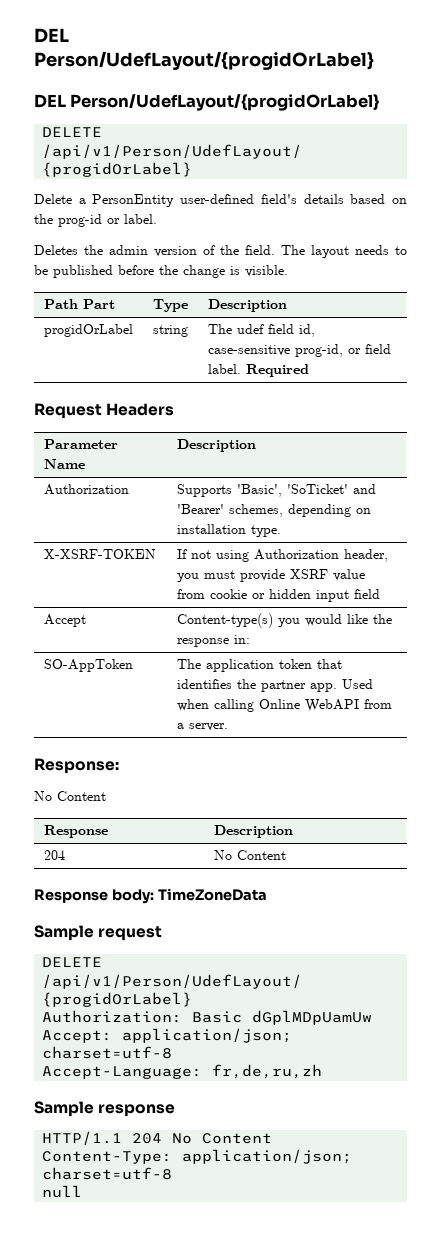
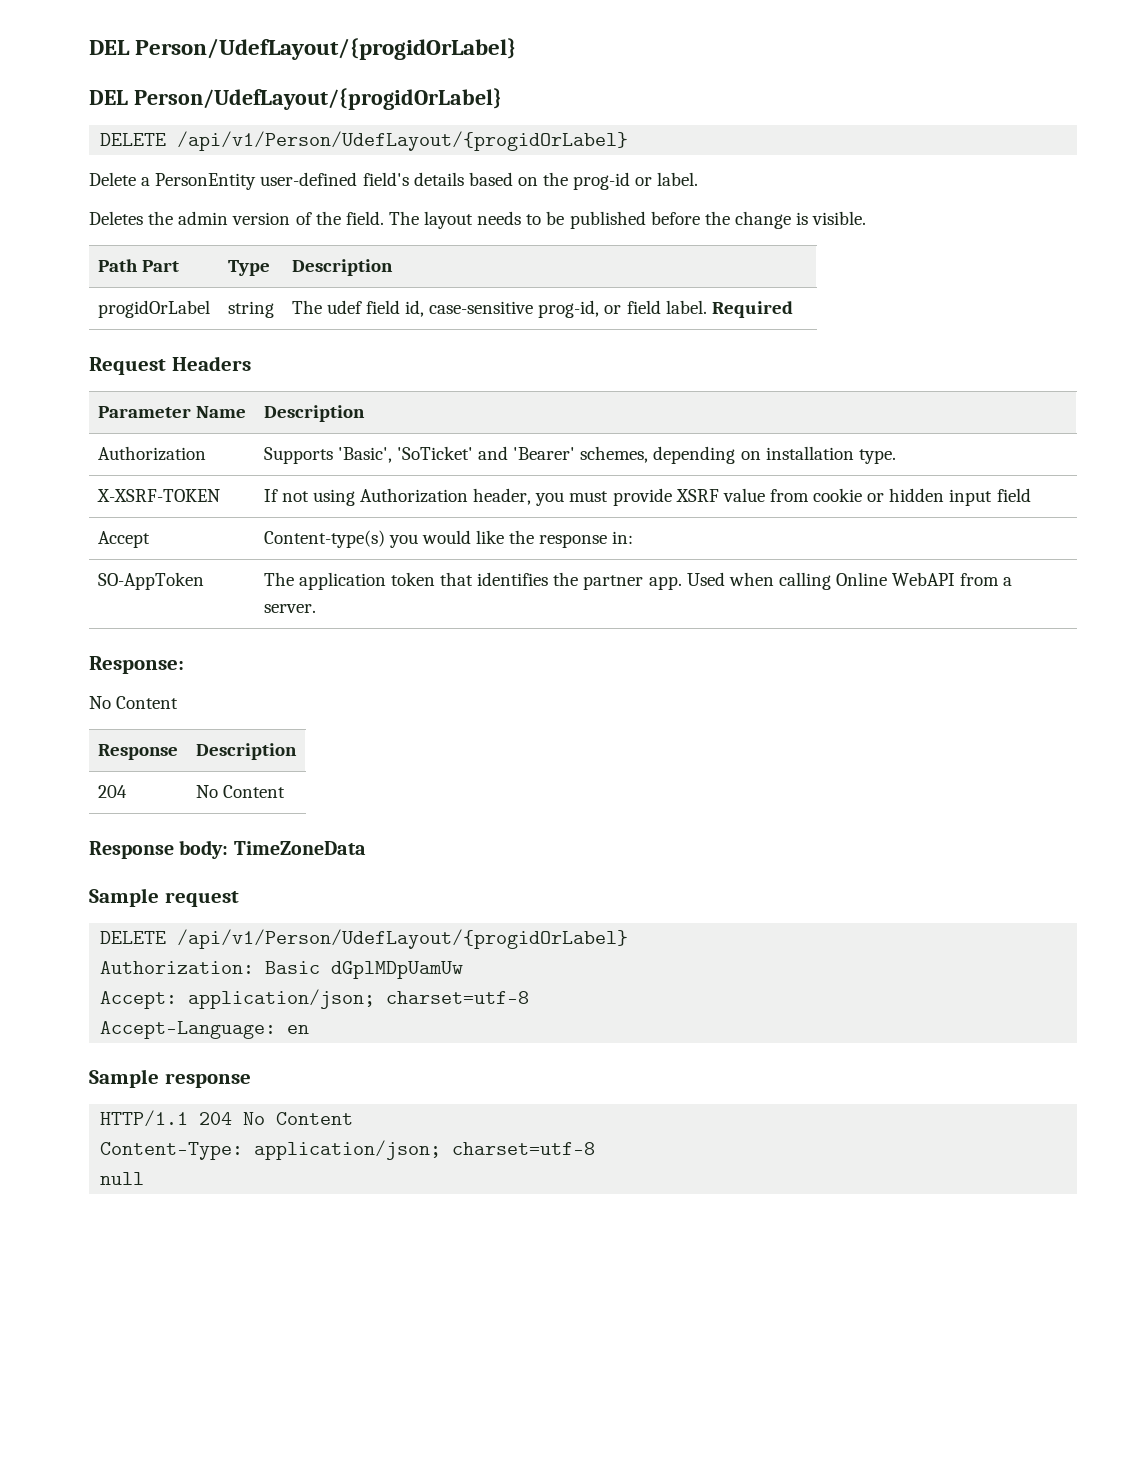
- Accept-Language: fr,de,ru,zh
+ Accept-Language: en

